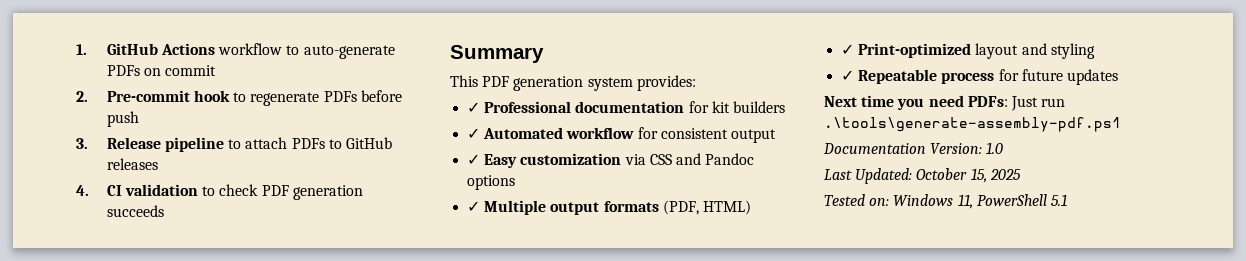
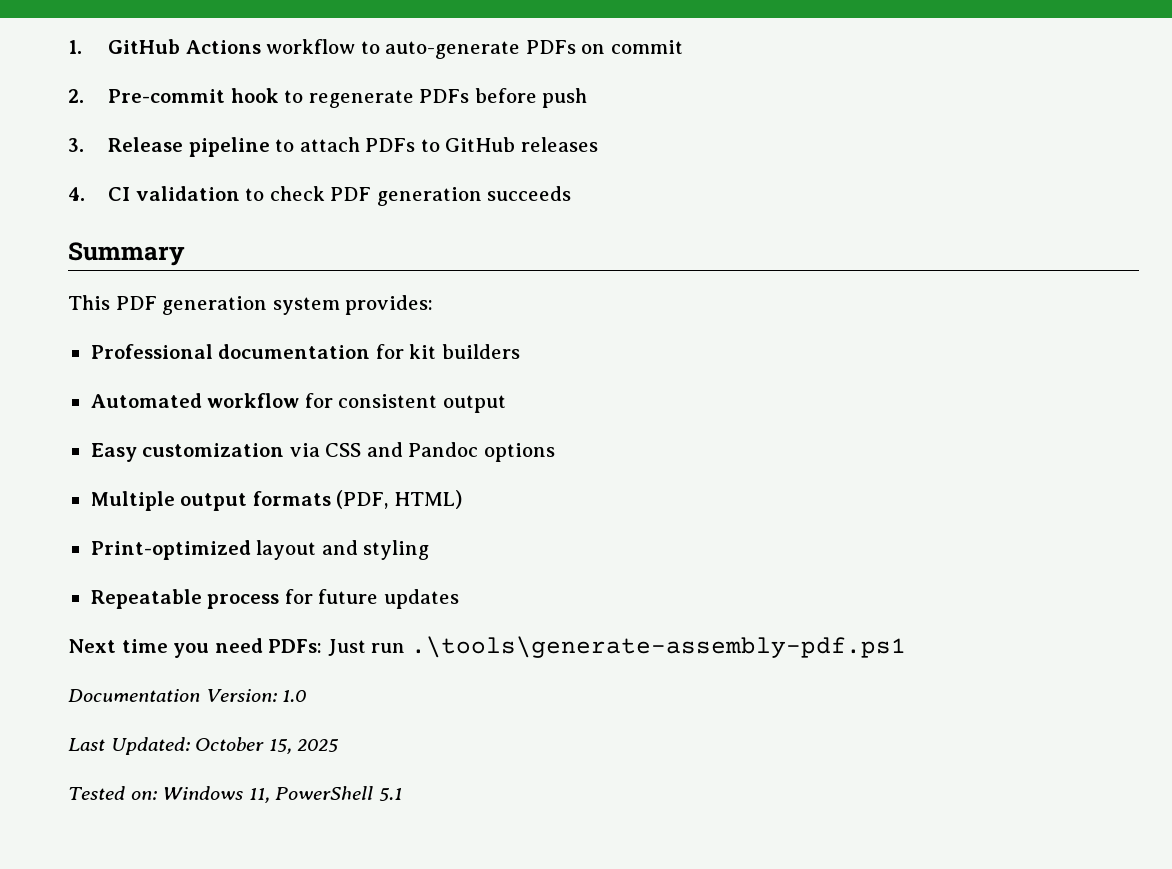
- ✓ Professional documentation for kit builders
+ Professional documentation for kit builders
- ✓ Automated workflow for consistent output
+ Automated workflow for consistent output
- ✓ Easy customization via CSS and Pandoc options
+ Easy customization via CSS and Pandoc options
- ✓ Multiple output formats (PDF, HTML)
+ Multiple output formats (PDF, HTML)
- ✓ Print-optimized layout and styling
+ Print-optimized layout and styling
- ✓ Repeatable process for future updates
+ Repeatable process for future updates

